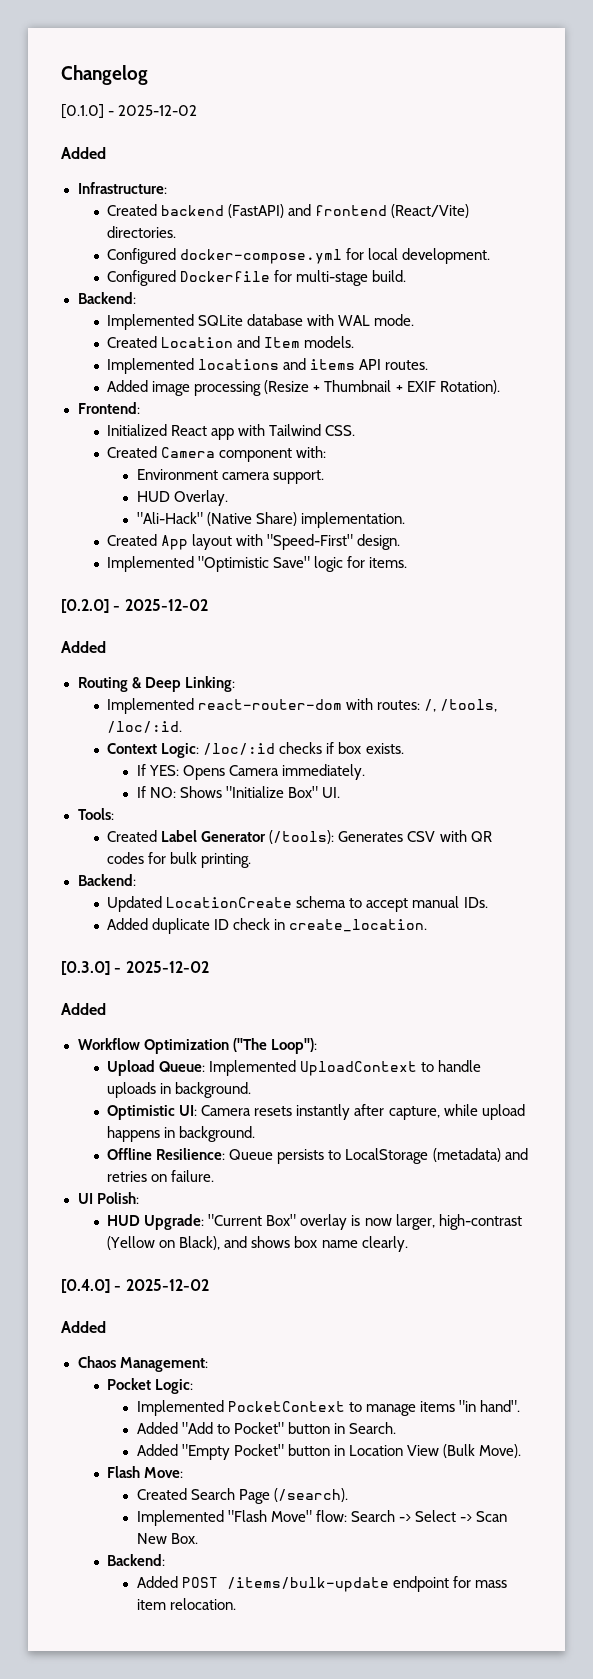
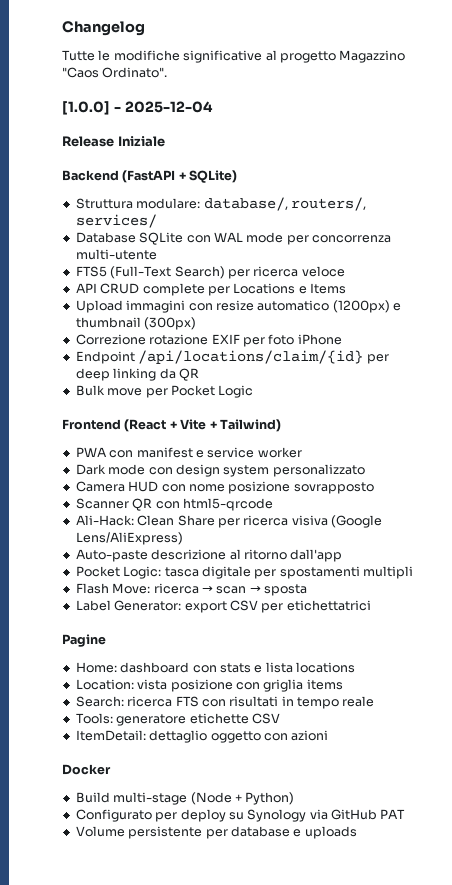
- [0.1.0] - 2025-12-02
- Added
- Infrastructure:
- Created backend (FastAPI) and frontend (React/Vite) directories.
- Configured docker-compose.yml for local development.
- Configured Dockerfile for multi-stage build.
- Backend:
- Implemented SQLite database with WAL mode.
- Created Location and Item models.
- Implemented locations and items API routes.
- Added image processing (Resize + Thumbnail + EXIF Rotation).
- Frontend:
- Initialized React app with Tailwind CSS.
- Created Camera component with:
- Environment camera support.
- HUD Overlay.
- "Ali-Hack" (Native Share) implementation.
- Created App layout with "Speed-First" design.
- Implemented "Optimistic Save" logic for items.
- [0.2.0] - 2025-12-02
- Added
- Routing & Deep Linking:
- Implemented react-router-dom with routes: /, /tools, /loc/:id.
- Context Logic: /loc/:id checks if box exists.
- If YES: Opens Camera immediately.
- If NO: Shows "Initialize Box" UI.
- Tools:
- Created Label Generator (/tools): Generates CSV with QR codes for bulk printing.
- Backend:
- Updated LocationCreate schema to accept manual IDs.
- Added duplicate ID check in create_location.
- [0.3.0] - 2025-12-02
- Added
- Workflow Optimization ("The Loop"):
- Upload Queue: Implemented UploadContext to handle uploads in background.
- Optimistic UI: Camera resets instantly after capture, while upload happens in background.
- Offline Resilience: Queue persists to LocalStorage (metadata) and retries on failure.
- UI Polish:
- HUD Upgrade: "Current Box" overlay is now larger, high-contrast (Yellow on Black), and shows box name clearly.
- [0.4.0] - 2025-12-02
- Added
- Chaos Management:
- Pocket Logic:
- Implemented PocketContext to manage items "in hand".
- Added "Add to Pocket" button in Search.
- Added "Empty Pocket" button in Location View (Bulk Move).
- Flash Move:
- Created Search Page (/search).
- Implemented "Flash Move" flow: Search -> Select -> Scan New Box.
- Backend:
- Added POST /items/bulk-update endpoint for mass item relocation.
+ Tutte le modifiche significative al progetto Magazzino "Caos Ordinato".
+ [1.0.0] - 2025-12-04
+ Release Iniziale
+ Backend (FastAPI + SQLite)
+ Struttura modulare: database/, routers/, services/
+ Database SQLite con WAL mode per concorrenza multi-utente
+ FTS5 (Full-Text Search) per ricerca veloce
+ API CRUD complete per Locations e Items
+ Upload immagini con resize automatico (1200px) e thumbnail (300px)
+ Correzione rotazione EXIF per foto iPhone
+ Endpoint /api/locations/claim/{id} per deep linking da QR
+ Bulk move per Pocket Logic
+ Frontend (React + Vite + Tailwind)
+ PWA con manifest e service worker
+ Dark mode con design system personalizzato
+ Camera HUD con nome posizione sovrapposto
+ Scanner QR con html5-qrcode
+ Ali-Hack: Clean Share per ricerca visiva (Google Lens/AliExpress)
+ Auto-paste descrizione al ritorno dall'app
+ Pocket Logic: tasca digitale per spostamenti multipli
+ Flash Move: ricerca → scan → sposta
+ Label Generator: export CSV per etichettatrici
+ Pagine
+ Home: dashboard con stats e lista locations
+ Location: vista posizione con griglia items
+ Search: ricerca FTS con risultati in tempo reale
+ Tools: generatore etichette CSV
+ ItemDetail: dettaglio oggetto con azioni
+ Docker
+ Build multi-stage (Node + Python)
+ Configurato per deploy su Synology via GitHub PAT
+ Volume persistente per database e uploads

